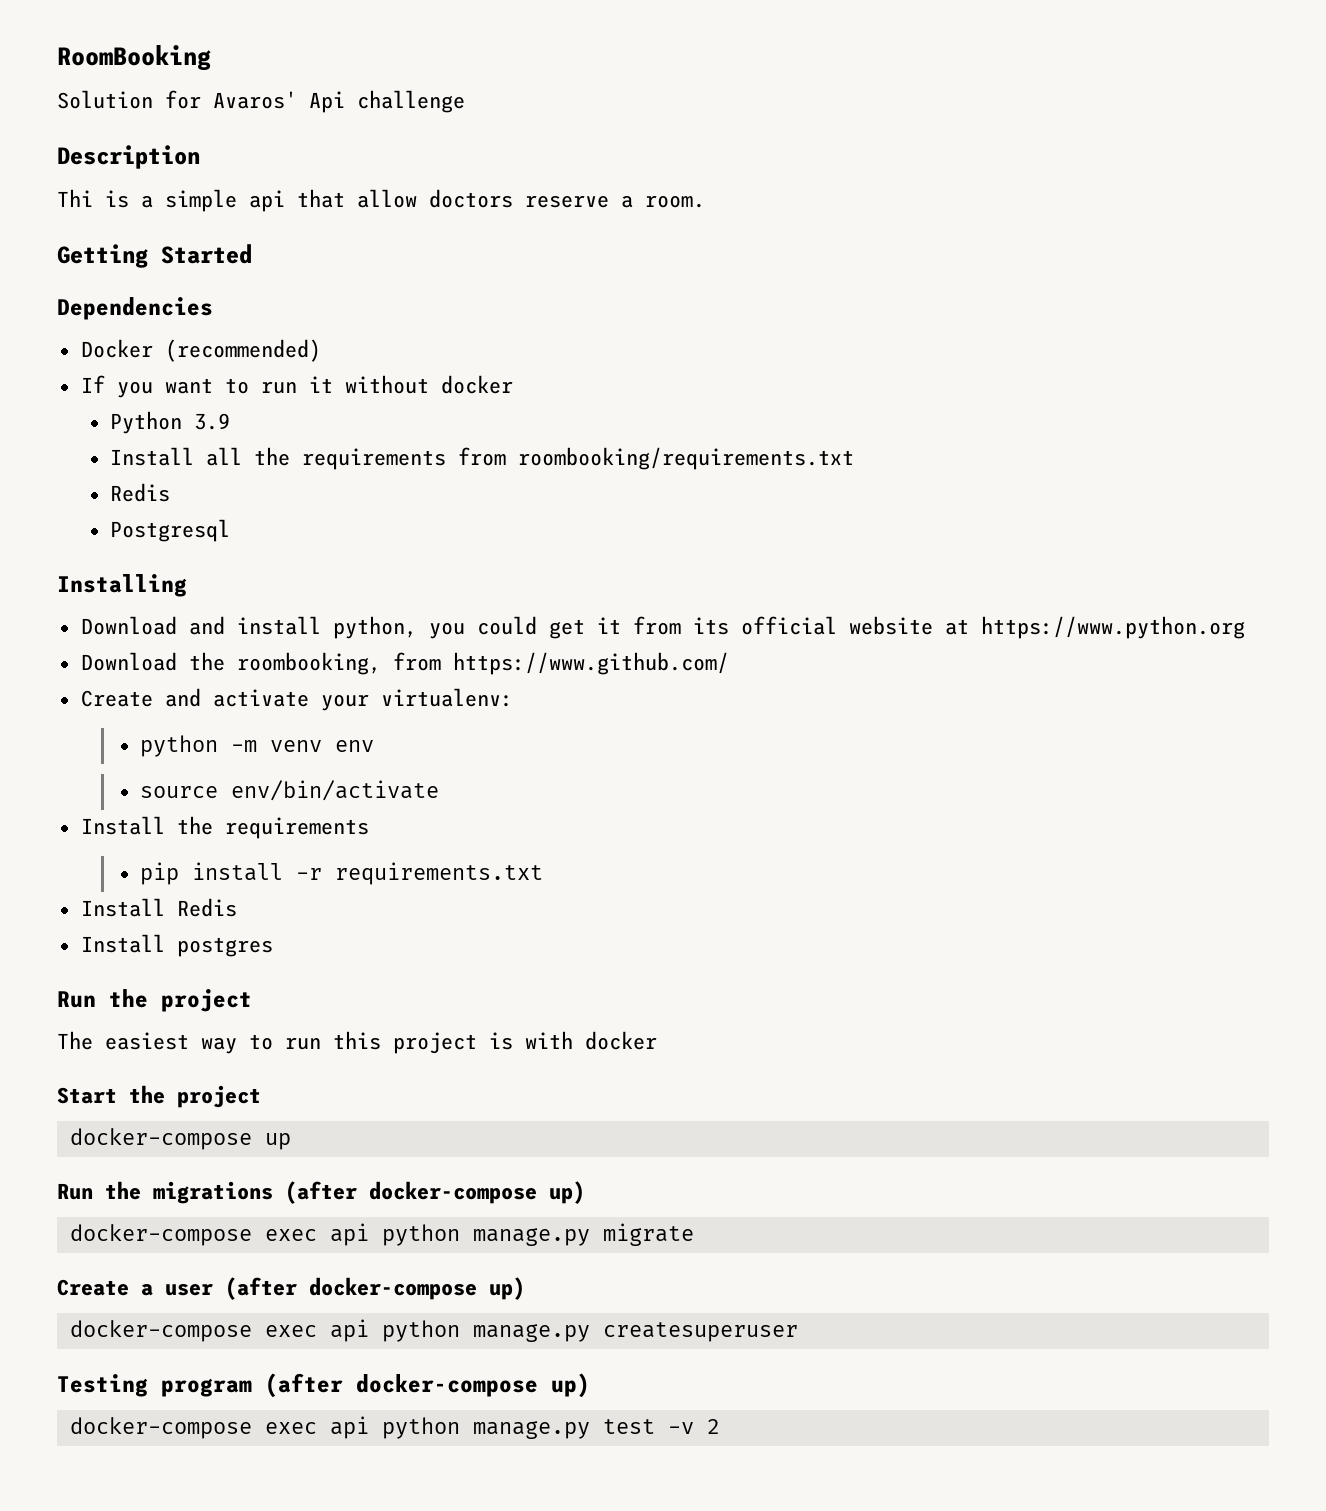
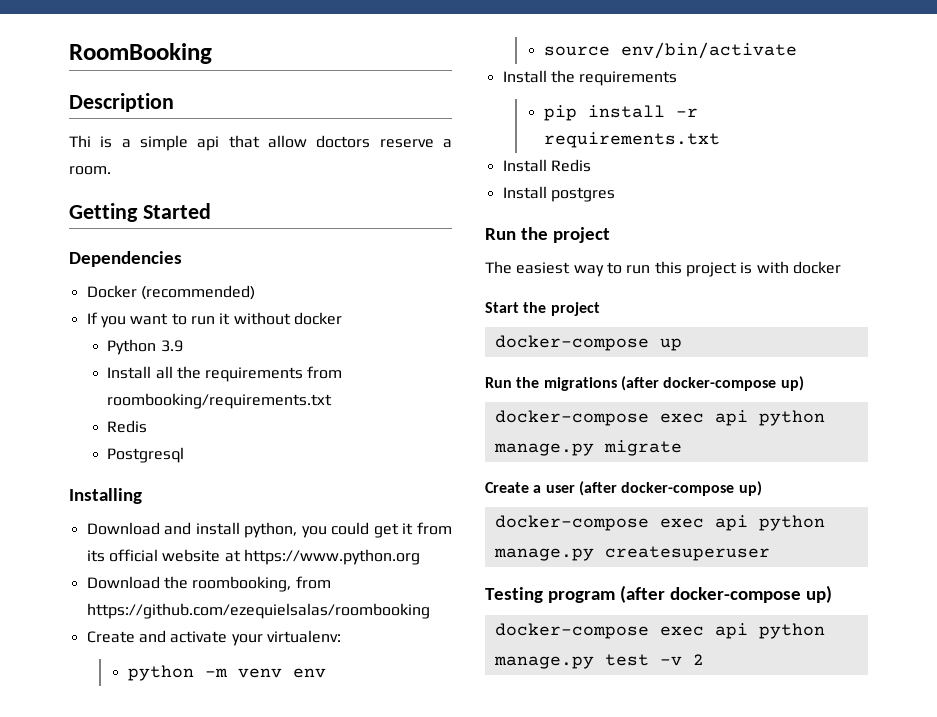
- Solution for Avaros' Api challenge
- Download the roombooking, from https://www.github.com/
+ Download the roombooking, from https://github.com/ezequielsalas/roombooking

